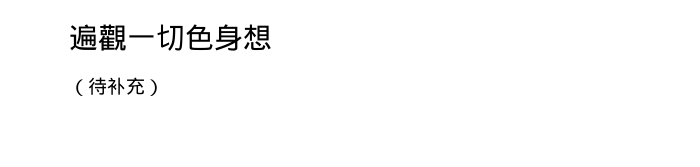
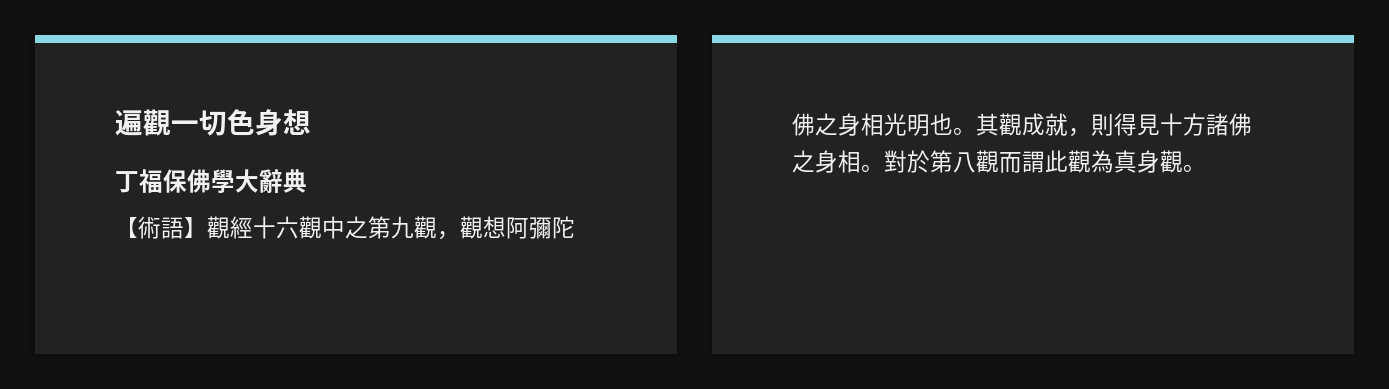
- （待补充）
+ 丁福保佛學大辭典
+ 【術語】觀經十六觀中之第九觀，觀想阿彌陀佛之身相光明也。其觀成就，則得見十方諸佛之身相。對於第八觀而謂此觀為真身觀。

